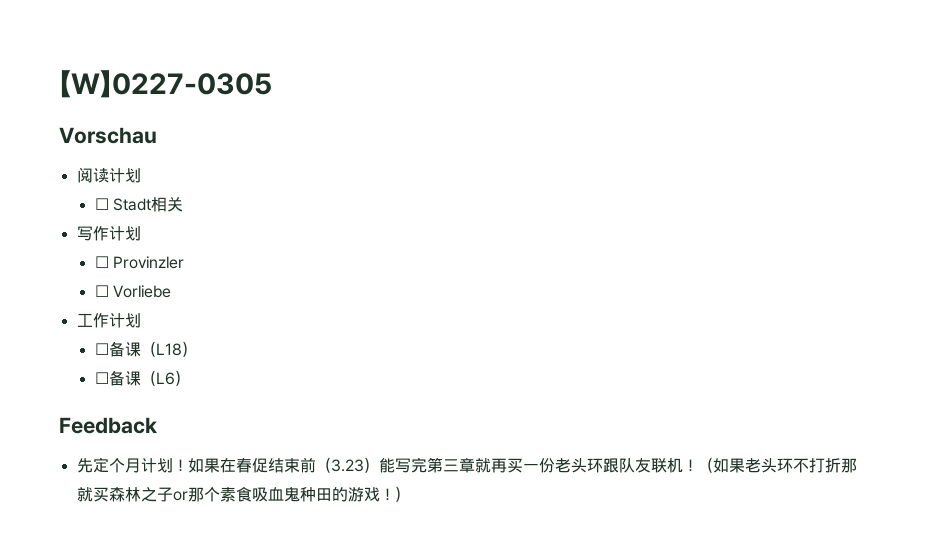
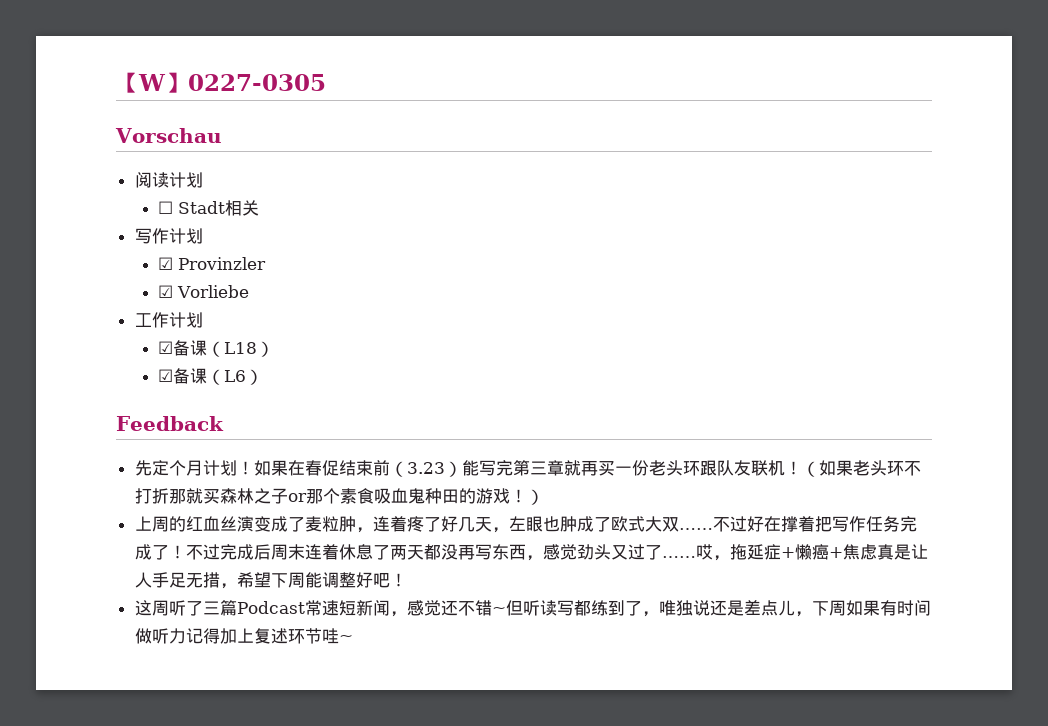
- ☐ Provinzler
+ ☑ Provinzler
- ☐ Vorliebe
+ ☑ Vorliebe
- ☐备课（L18）
+ ☑备课（L18）
- ☐备课（L6）
+ ☑备课（L6）
+ 上周的红血丝演变成了麦粒肿，连着疼了好几天，左眼也肿成了欧式大双……不过好在撑着把写作任务完成了！不过完成后周末连着休息了两天都没再写东西，感觉劲头又过了……哎，拖延症+懒癌+焦虑真是让人手足无措，希望下周能调整好吧！
+ 这周听了三篇Podcast常速短新闻，感觉还不错~但听读写都练到了，唯独说还是差点儿，下周如果有时间做听力记得加上复述环节哇~

